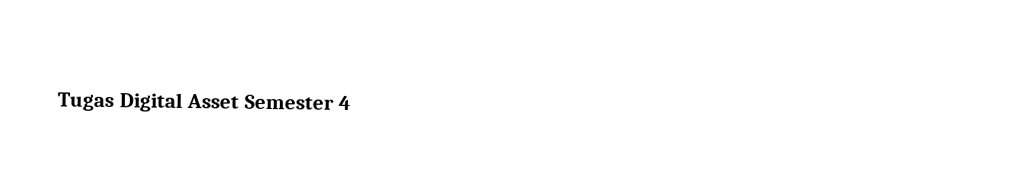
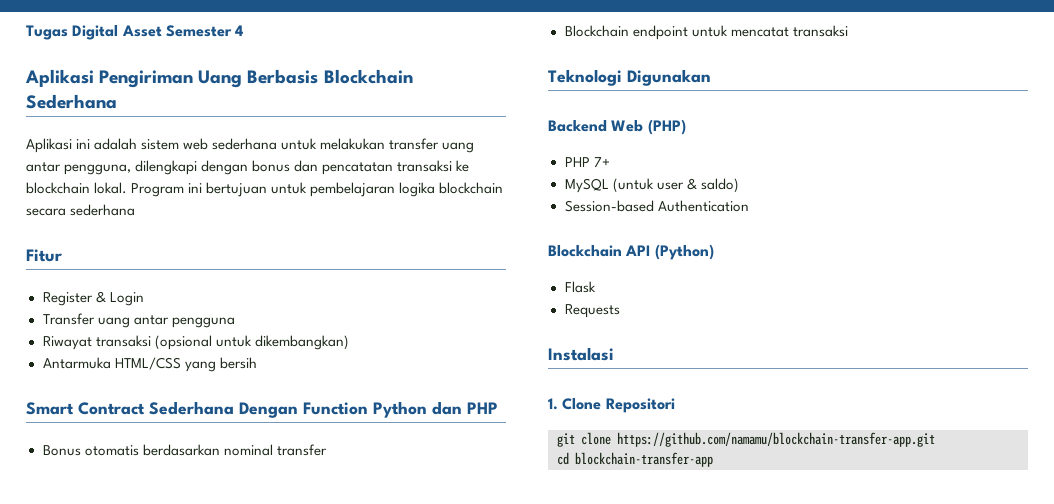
+ Aplikasi Pengiriman Uang Berbasis Blockchain Sederhana
+ Aplikasi ini adalah sistem web sederhana untuk melakukan transfer uang antar pengguna, dilengkapi dengan bonus dan pencatatan transaksi ke blockchain lokal. Program ini bertujuan untuk pembelajaran logika blockchain secara sederhana
+ Fitur
+ Register & Login
+ Transfer uang antar pengguna
+ Riwayat transaksi (opsional untuk dikembangkan)
+ Antarmuka HTML/CSS yang bersih
+ Smart Contract Sederhana Dengan Function Python dan PHP
+ Bonus otomatis berdasarkan nominal transfer
+ Blockchain endpoint untuk mencatat transaksi
+ Teknologi Digunakan
+ Backend Web (PHP)
+ PHP 7+
+ MySQL (untuk user & saldo)
+ Session-based Authentication
+ Blockchain API (Python)
+ Flask
+ Requests
+ Instalasi
+ 1. Clone Repositori
+ git clone https://github.com/namamu/blockchain-transfer-app.git
+ cd blockchain-transfer-app

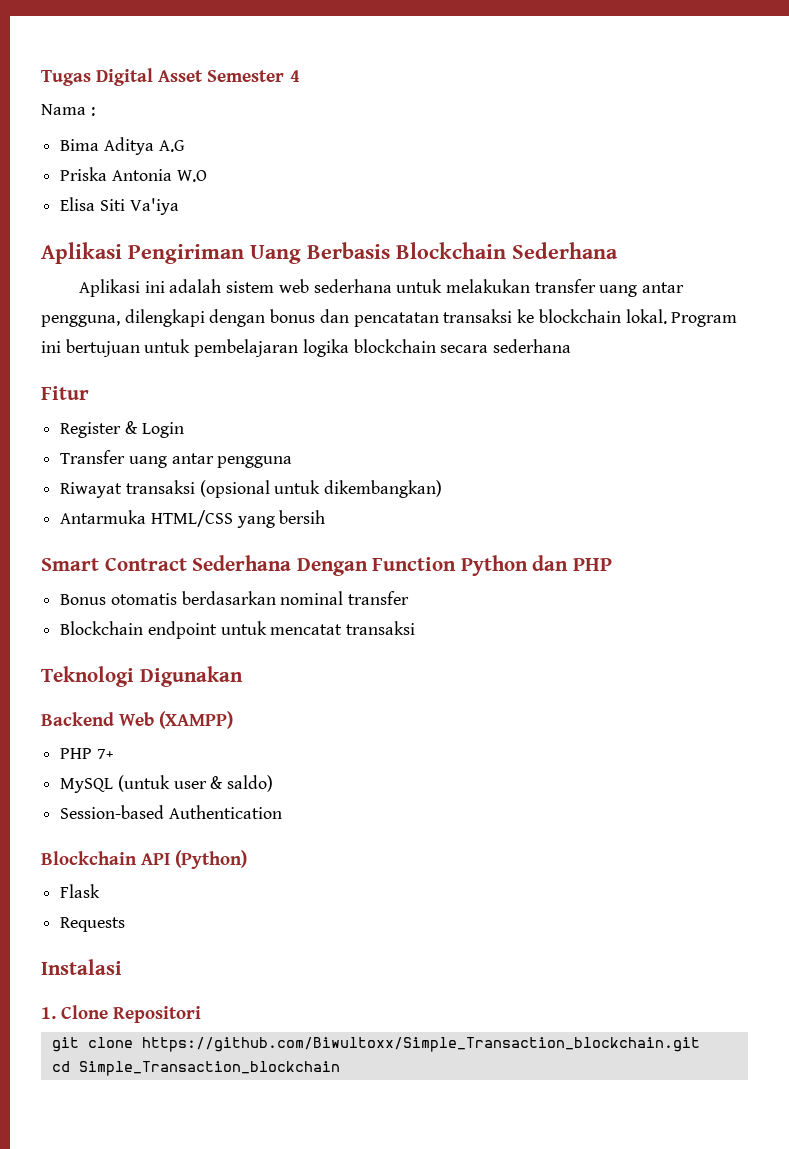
+ Nama :
+ Bima Aditya A.G
+ Priska Antonia W.O
+ Elisa Siti Va'iya
- Backend Web (PHP)
+ Backend Web (XAMPP)
- git clone https://github.com/namamu/blockchain-transfer-app.git
+ git clone https://github.com/Biwultoxx/Simple_Transaction_blockchain.git
- cd blockchain-transfer-app
+ cd Simple_Transaction_blockchain

